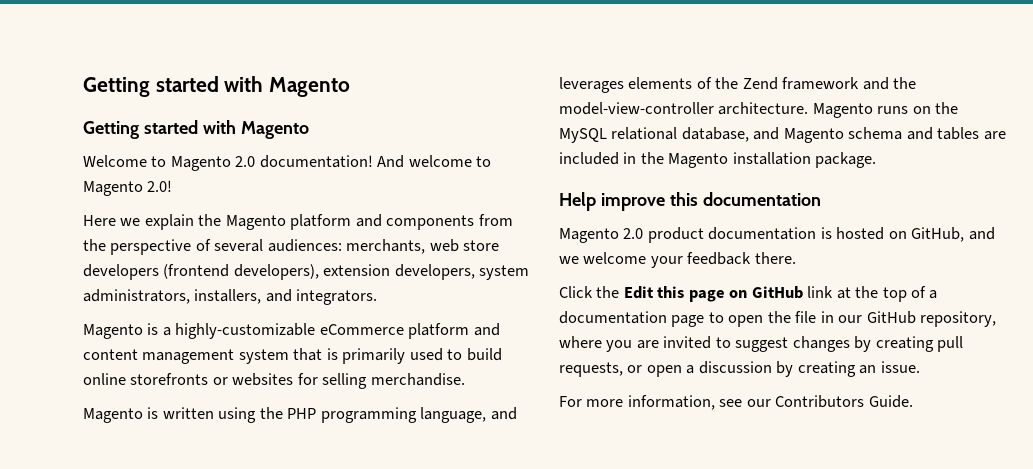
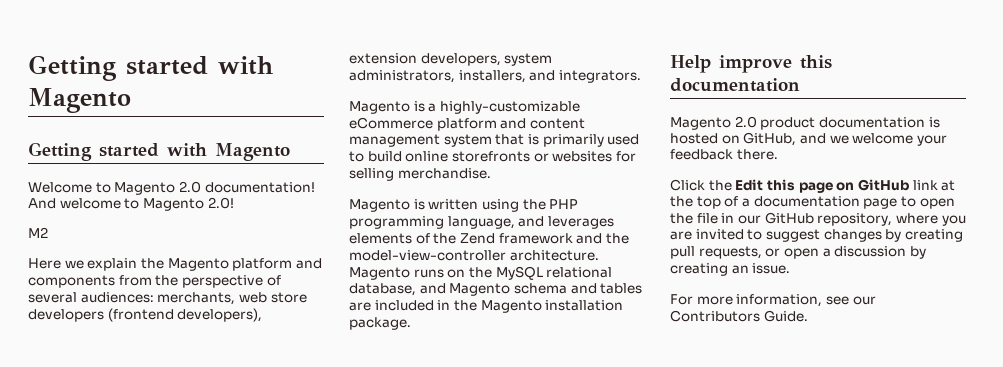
+ M2

